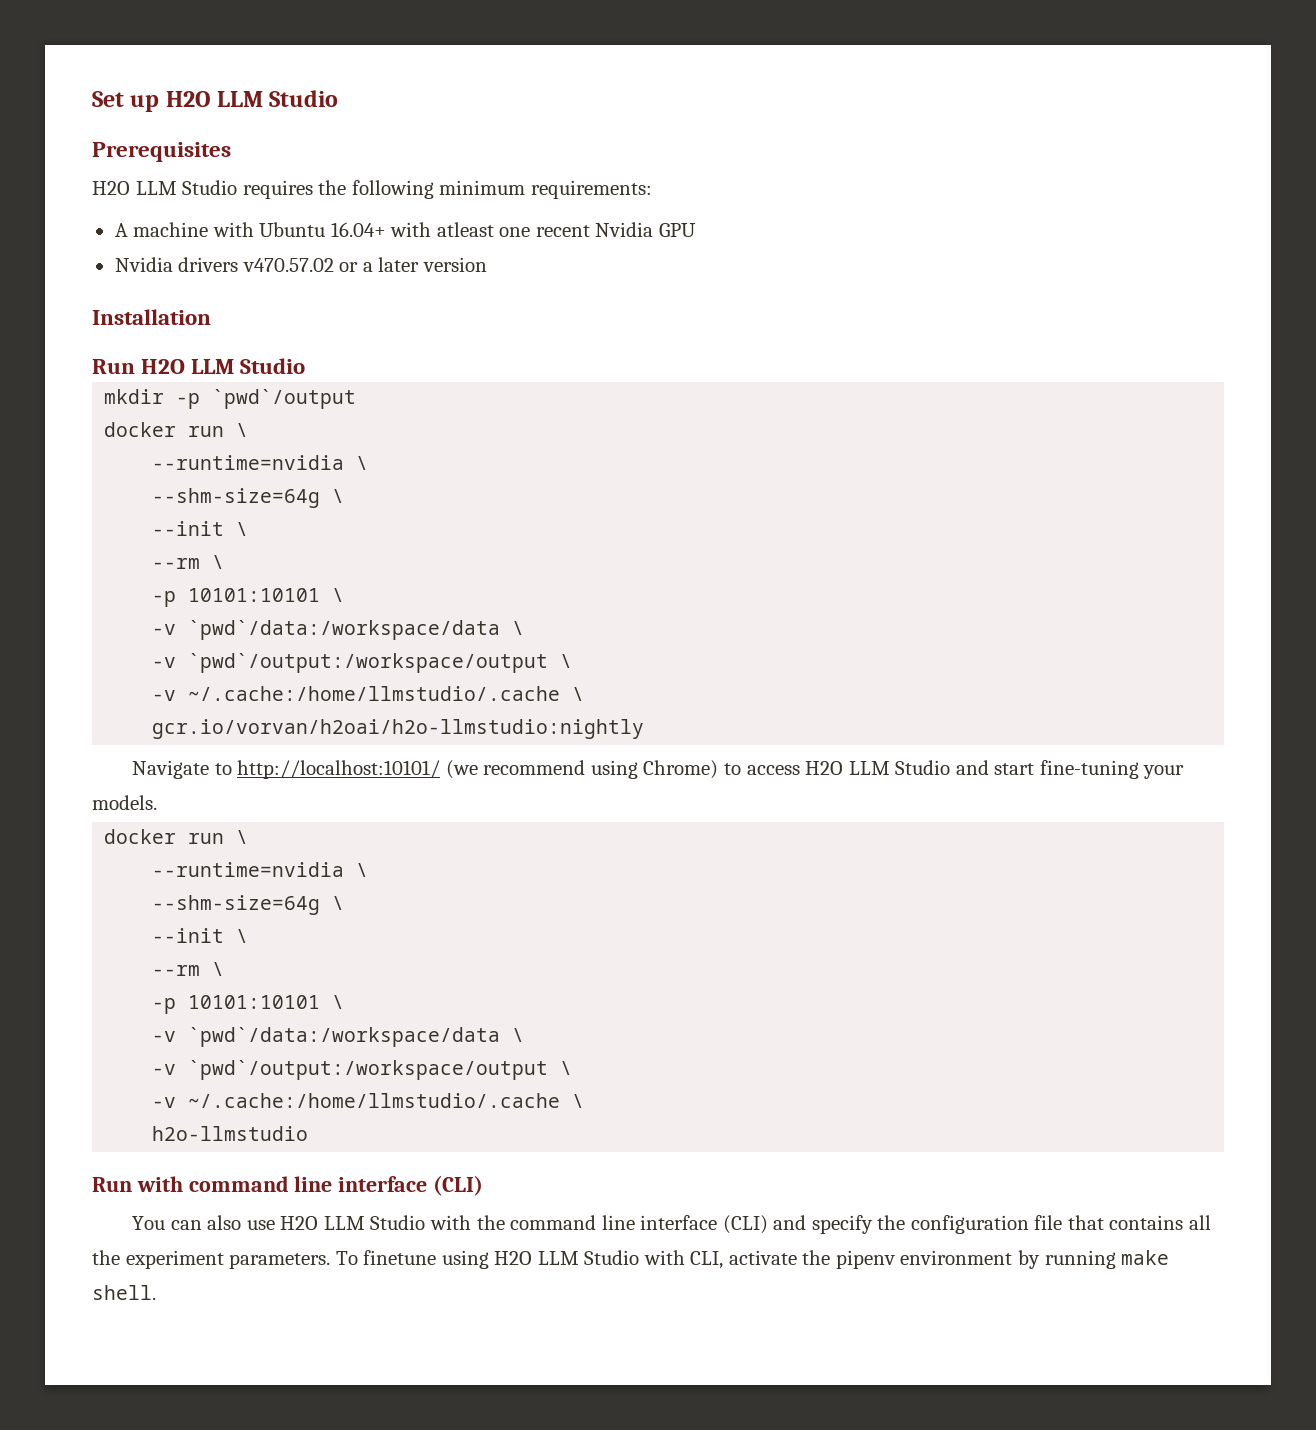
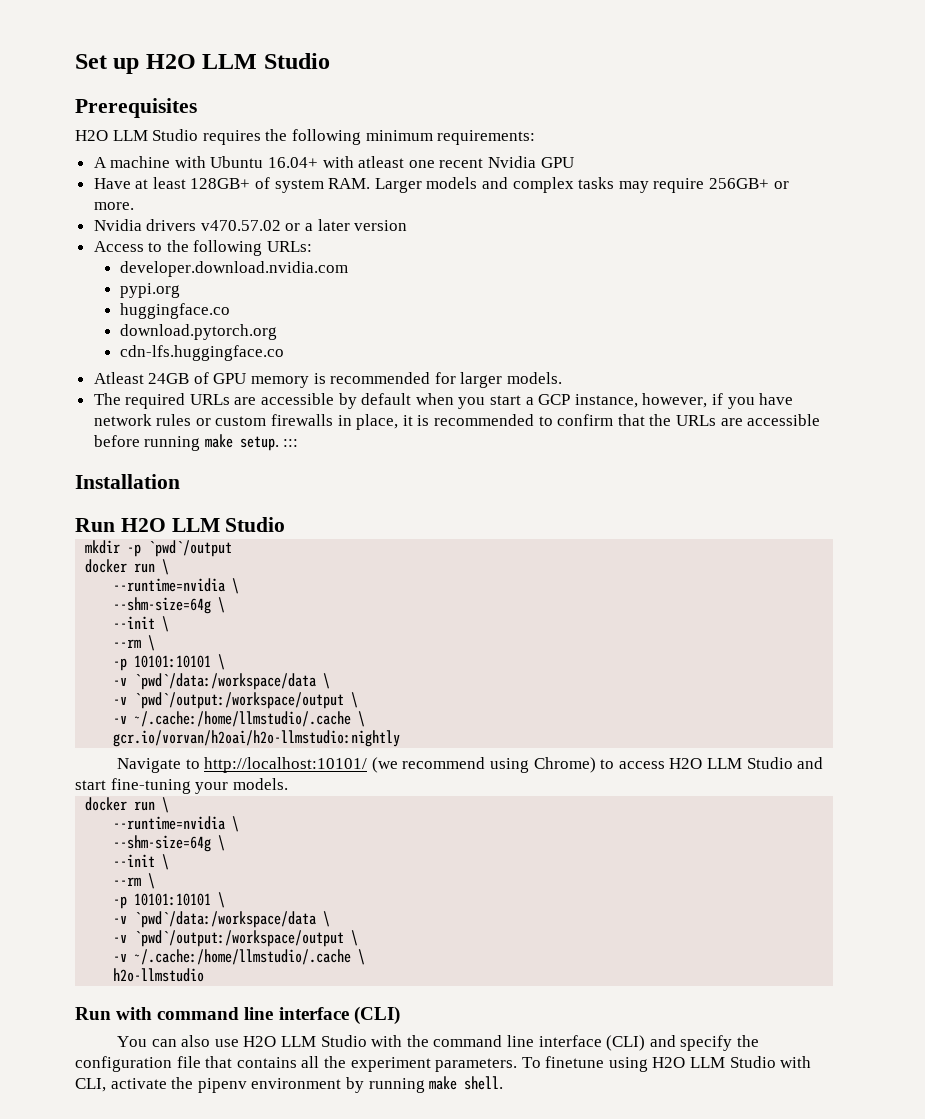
+ Have at least 128GB+ of system RAM. Larger models and complex tasks may require 256GB+ or more.
+ Access to the following URLs:
+ developer.download.nvidia.com
+ pypi.org
+ huggingface.co
+ download.pytorch.org
+ cdn-lfs.huggingface.co
+ Atleast 24GB of GPU memory is recommended for larger models.
+ The required URLs are accessible by default when you start a GCP instance, however, if you have network rules or custom firewalls in place, it is recommended to confirm that the URLs are accessible before running make setup. :::

